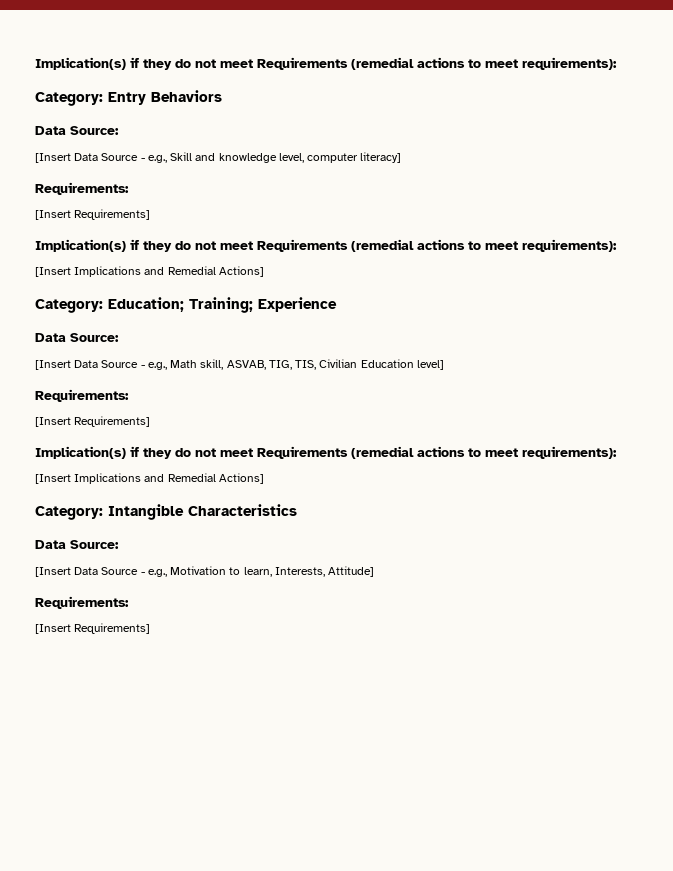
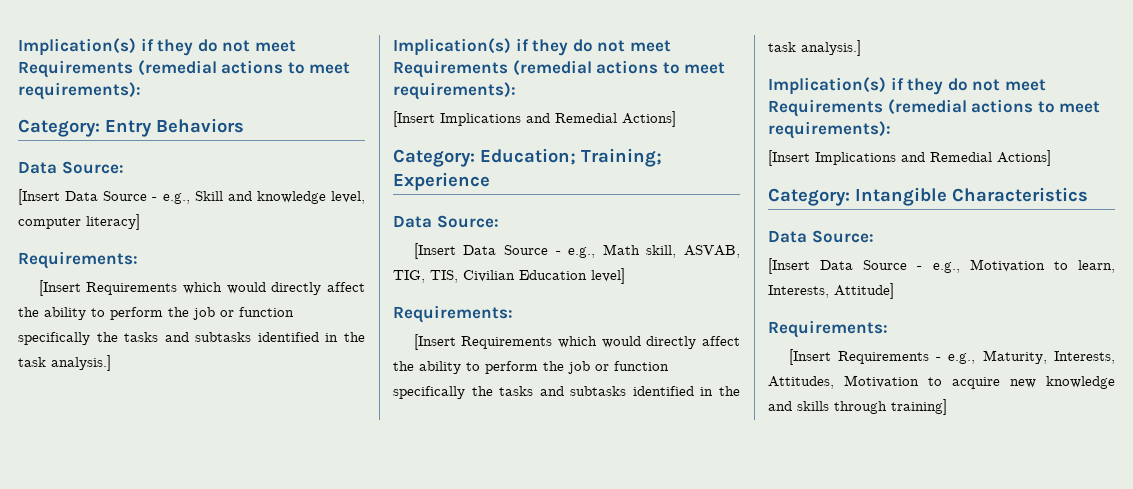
  [Insert Data Source - e.g., Skill and knowledge level, computer literacy]
  Requirements:
- [Insert Requirements]
+ [Insert Requirements which would directly affect the ability to perform the job or function specifically the tasks and subtasks identified in the task analysis.]
  [Insert Data Source - e.g., Math skill, ASVAB, TIG, TIS, Civilian Education level]
  Requirements:
- [Insert Requirements]
+ [Insert Requirements which would directly affect the ability to perform the job or function specifically the tasks and subtasks identified in the task analysis.]
  [Insert Data Source - e.g., Motivation to learn, Interests, Attitude]
  Requirements:
- [Insert Requirements]
+ [Insert Requirements - e.g., Maturity, Interests, Attitudes, Motivation to acquire new knowledge and skills through training]

